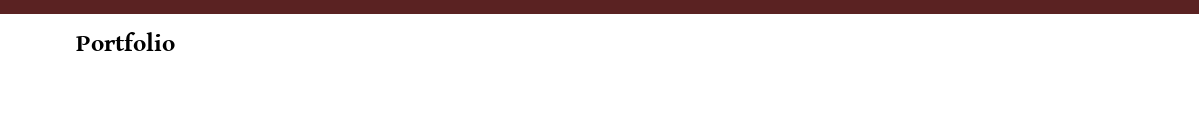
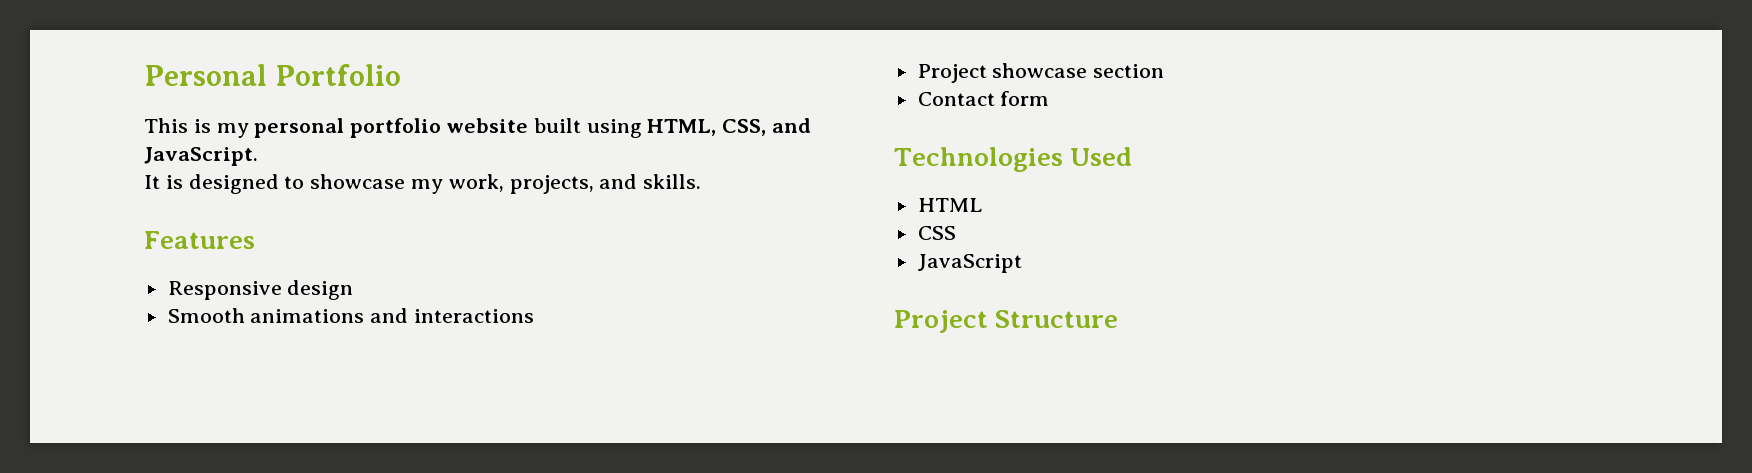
- Portfolio
+ Personal Portfolio
+ This is my personal portfolio website built using HTML, CSS, and JavaScript.
+ It is designed to showcase my work, projects, and skills.
+ Features
+ Responsive design
+ Smooth animations and interactions
+ Project showcase section
+ Contact form
+ Technologies Used
+ HTML
+ CSS
+ JavaScript
+ Project Structure

